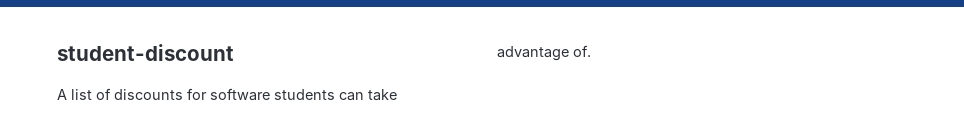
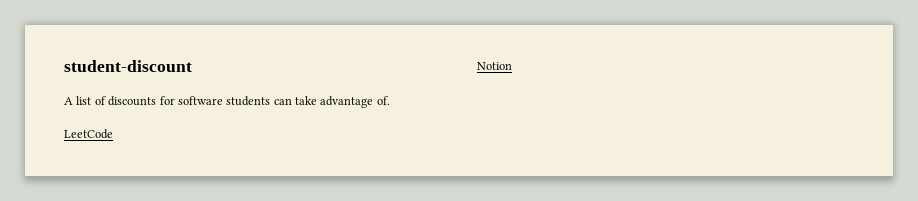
+ LeetCode
+ Notion

